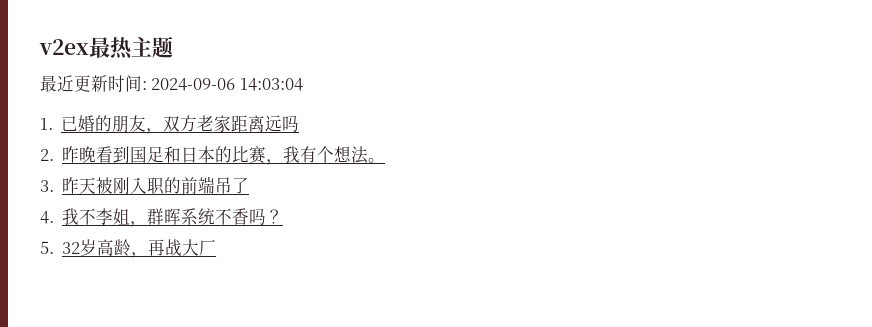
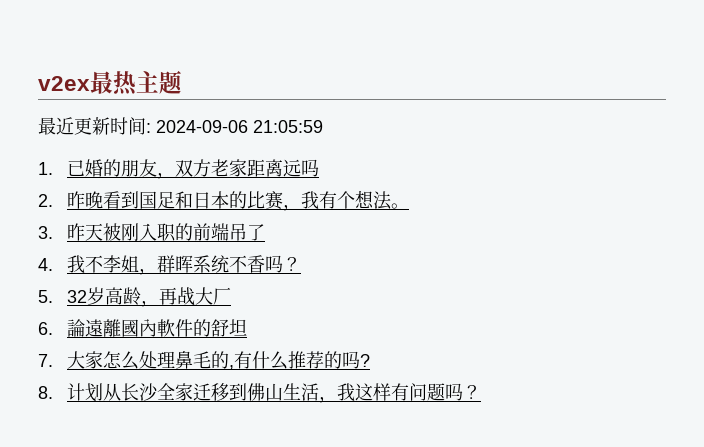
- 最近更新时间: 2024-09-06 14:03:04
+ 最近更新时间: 2024-09-06 21:05:59
+ 6.論遠離國內軟件的舒坦
+ 7.大家怎么处理鼻毛的,有什么推荐的吗?
+ 8.计划从长沙全家迁移到佛山生活，我这样有问题吗？

